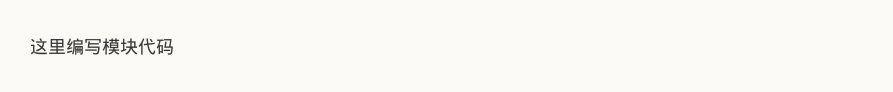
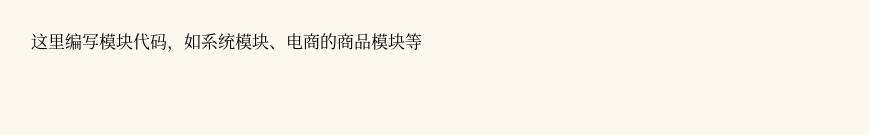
- 这里编写模块代码
+ 这里编写模块代码，如系统模块、电商的商品模块等

